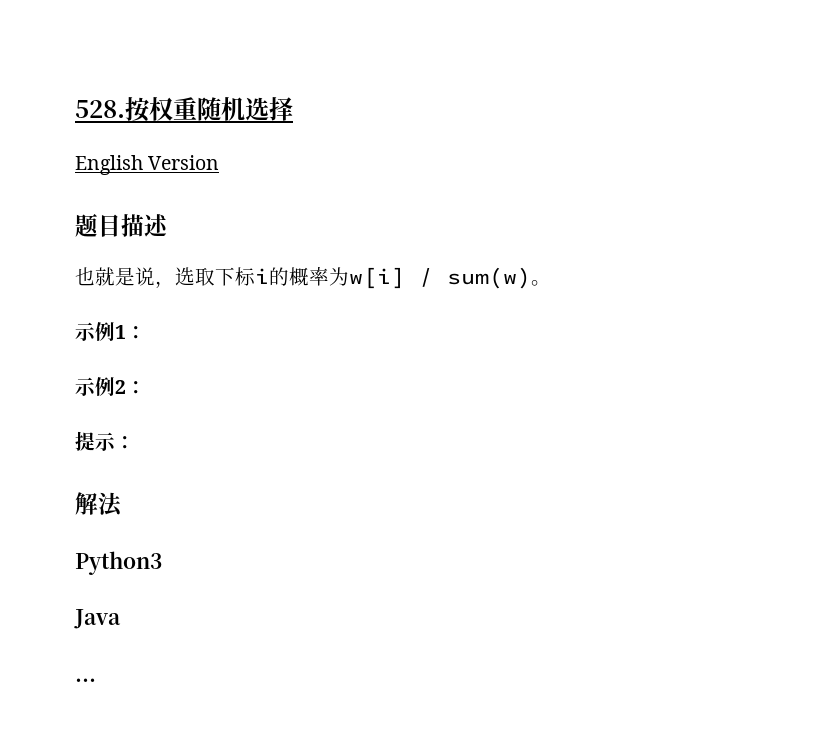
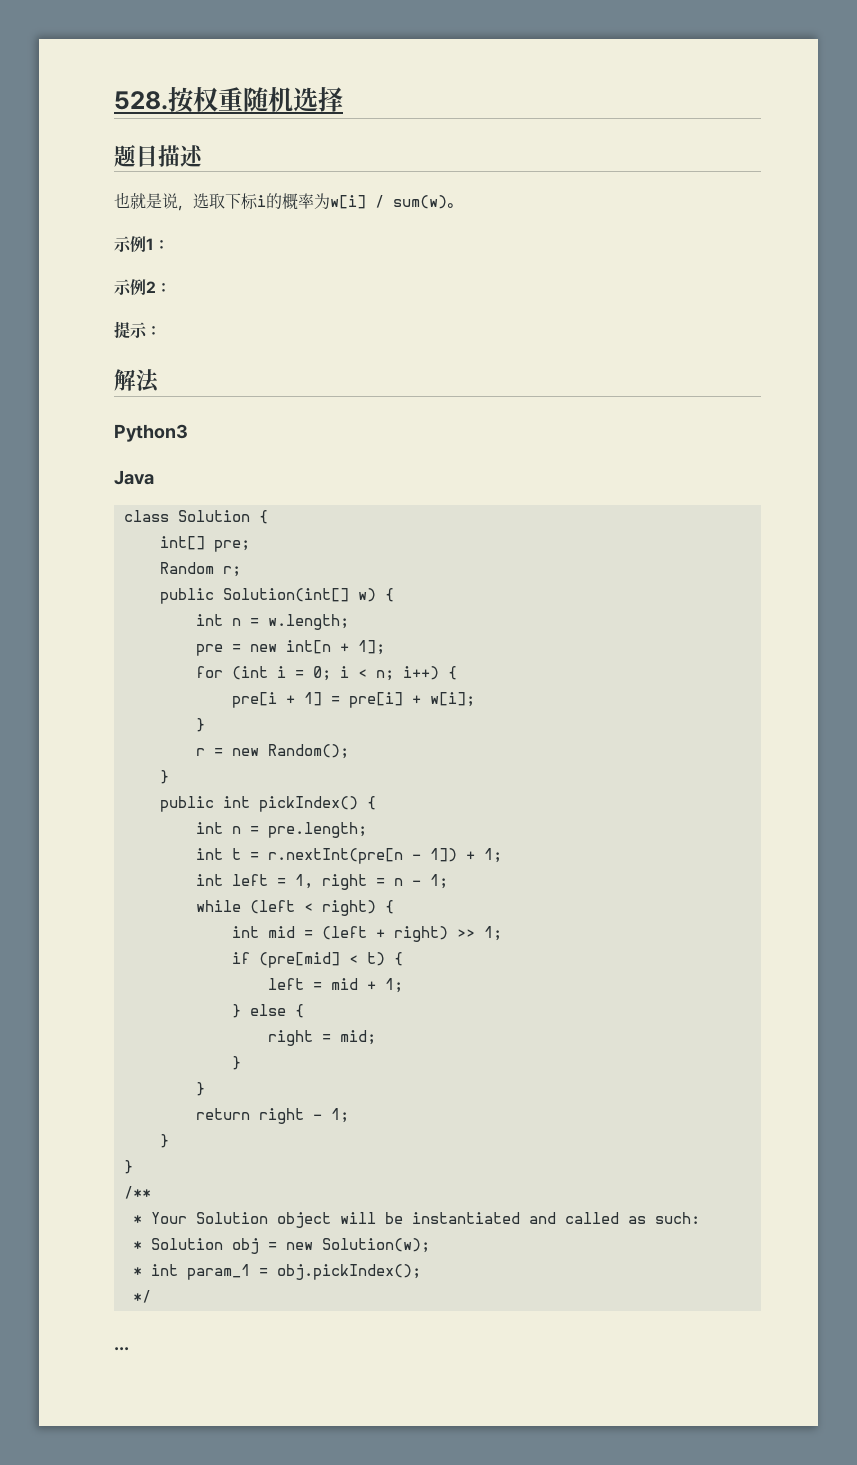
- English Version
+ class Solution {
+ int[] pre;
+ Random r;
+ public Solution(int[] w) {
+ int n = w.length;
+ pre = new int[n + 1];
+ for (int i = 0; i < n; i++) {
+ pre[i + 1] = pre[i] + w[i];
+ }
+ r = new Random();
+ }
+ public int pickIndex() {
+ int n = pre.length;
+ int t = r.nextInt(pre[n - 1]) + 1;
+ int left = 1, right = n - 1;
+ while (left < right) {
+ int mid = (left + right) >> 1;
+ if (pre[mid] < t) {
+ left = mid + 1;
+ } else {
+ right = mid;
+ }
+ }
+ return right - 1;
+ }
+ }
+ /**
+ * Your Solution object will be instantiated and called as such:
+ * Solution obj = new Solution(w);
+ * int param_1 = obj.pickIndex();
+ */

